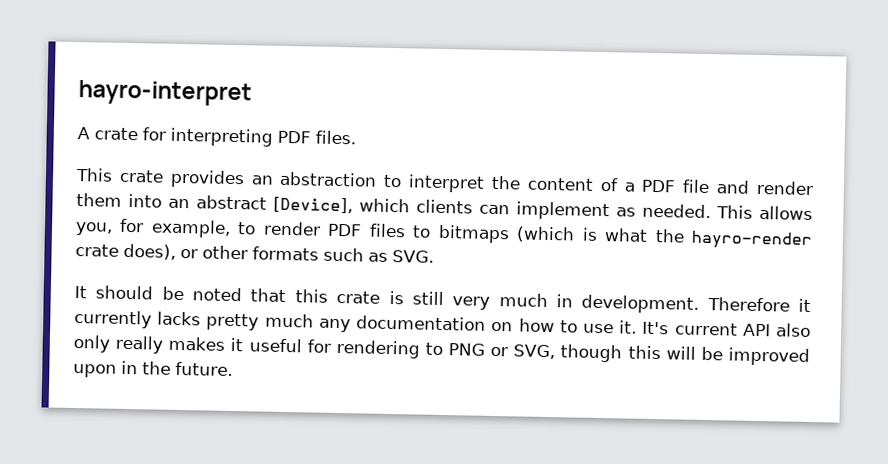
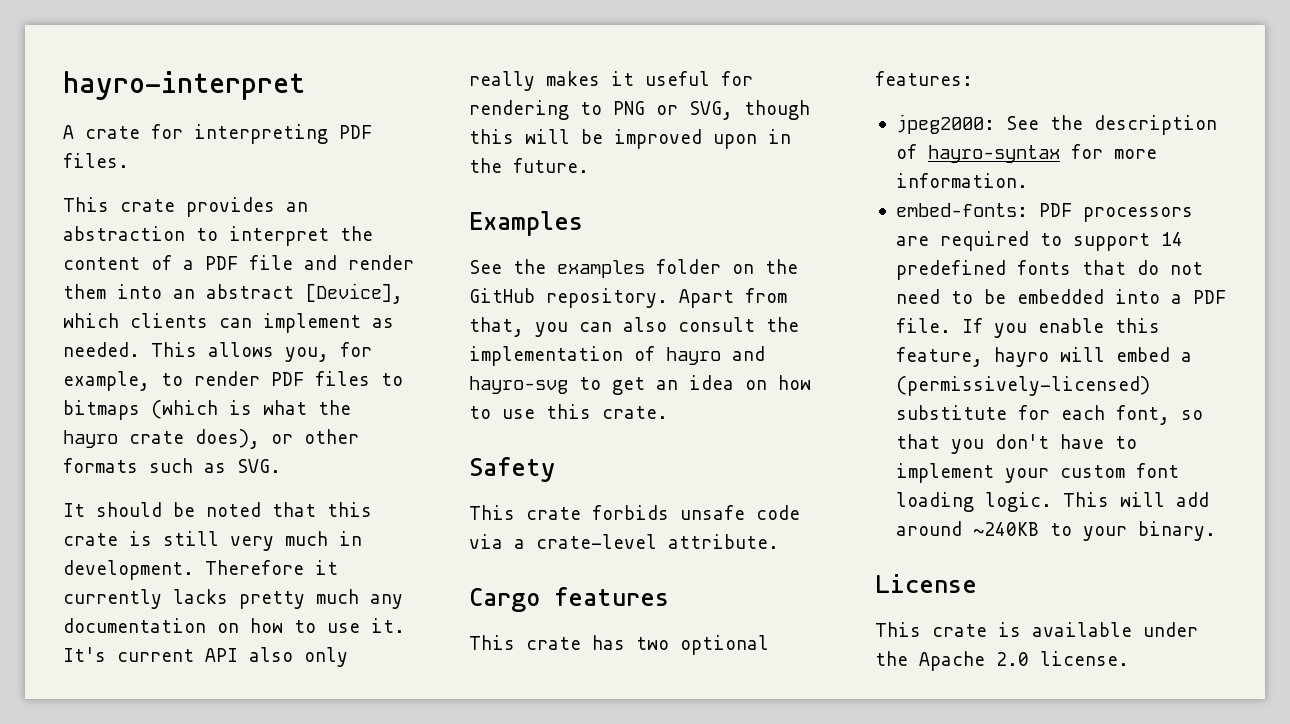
- This allows you, for example, to render PDF files to bitmaps (which is what the hayro-render crate does), or other formats such as SVG.
+ This allows you, for example, to render PDF files to bitmaps (which is what the hayro crate does), or other formats such as SVG.
+ Examples
+ See the examples folder on the GitHub repository. Apart from that, you can also consult the implementation of hayro and hayro-svg to get an idea on how to use this crate.
+ Safety
+ This crate forbids unsafe code via a crate-level attribute.
+ Cargo features
+ This crate has two optional features:
+ jpeg2000: See the description of hayro-syntax for more information.
+ embed-fonts: PDF processors are required to support 14 predefined fonts that do not need to be embedded into a PDF file. If you enable this feature, hayro will embed a (permissively-licensed) substitute for each font, so that you don't have to implement your custom font loading logic. This will add around ~240KB to your binary.
+ License
+ This crate is available under the Apache 2.0 license.

